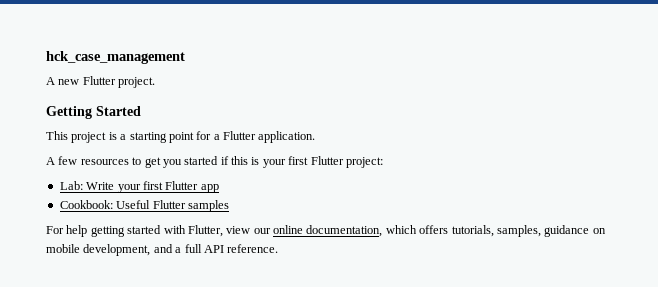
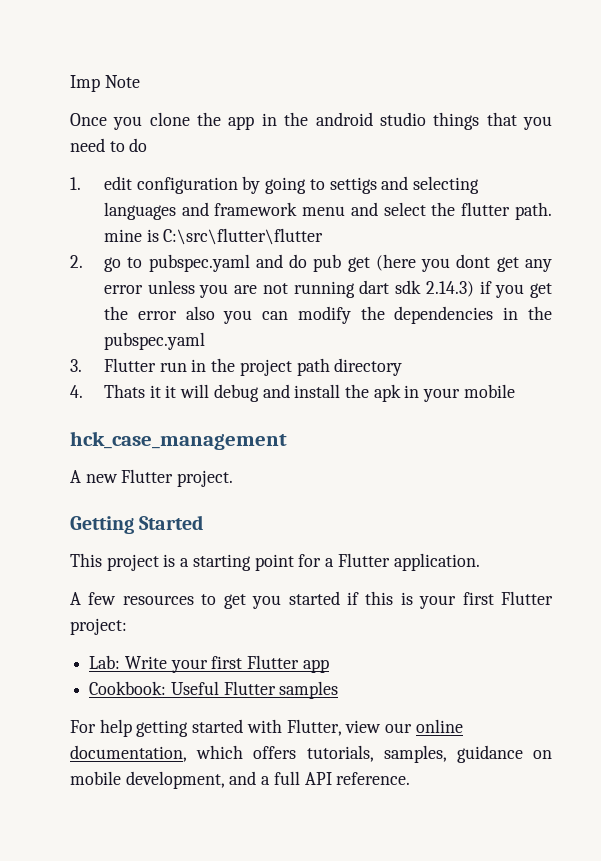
+ Imp Note
+ Once you clone the app in the android studio things that you need to do
+ 1. edit configuration by going to settigs and selecting languages and framework menu and select the flutter path. mine is C:\src\flutter\flutter
+ 2. go to pubspec.yaml and do pub get (here you dont get any error unless you are not running dart sdk 2.14.3) if you get the error also you can modify the dependencies in the pubspec.yaml
+ 3. Flutter run in the project path directory
+ 4. Thats it it will debug and install the apk in your mobile

